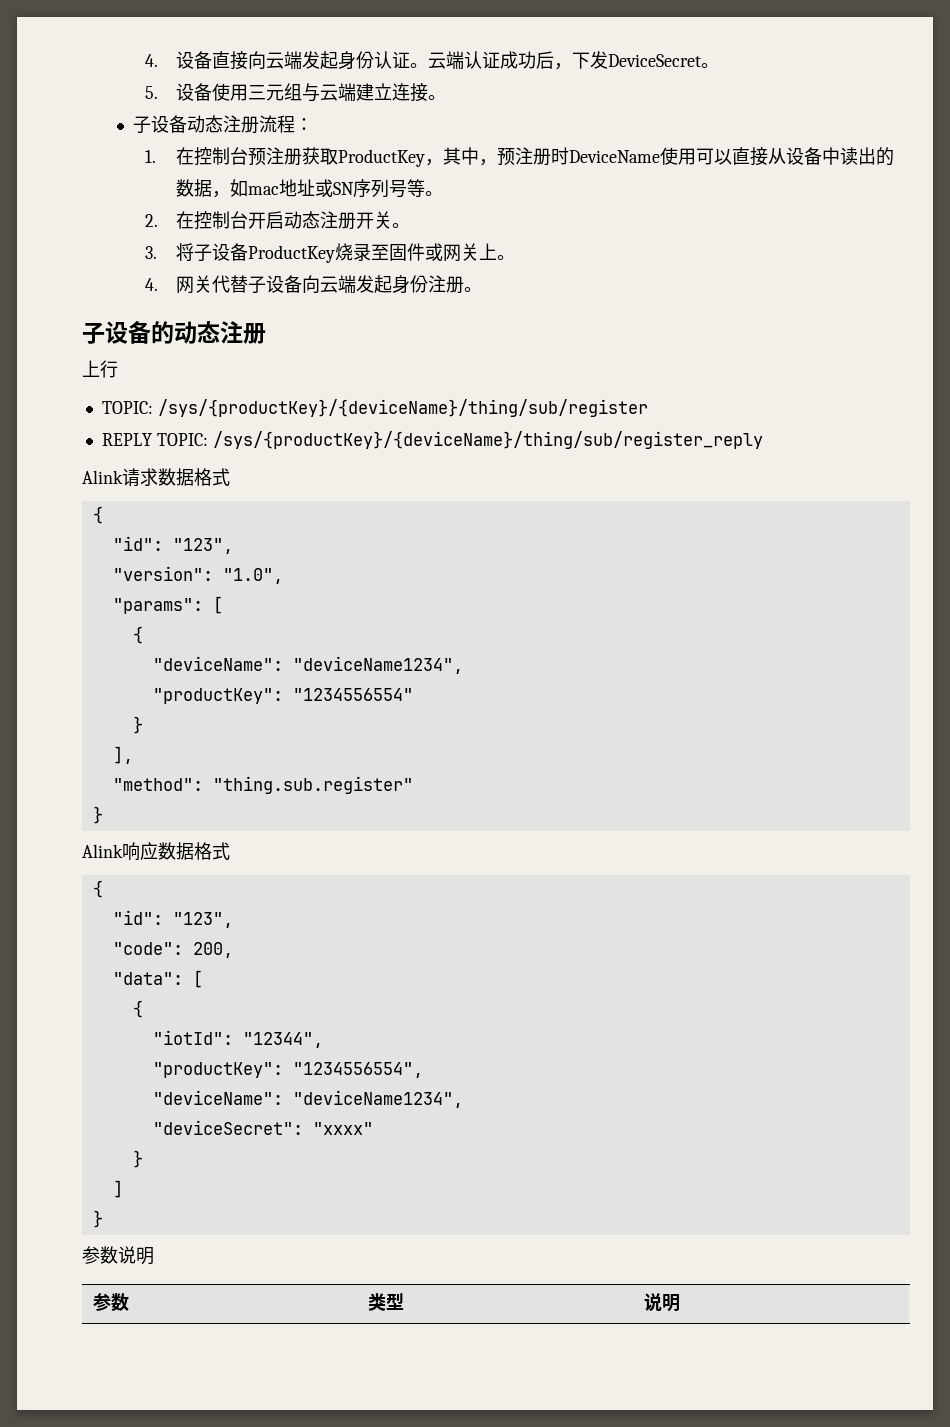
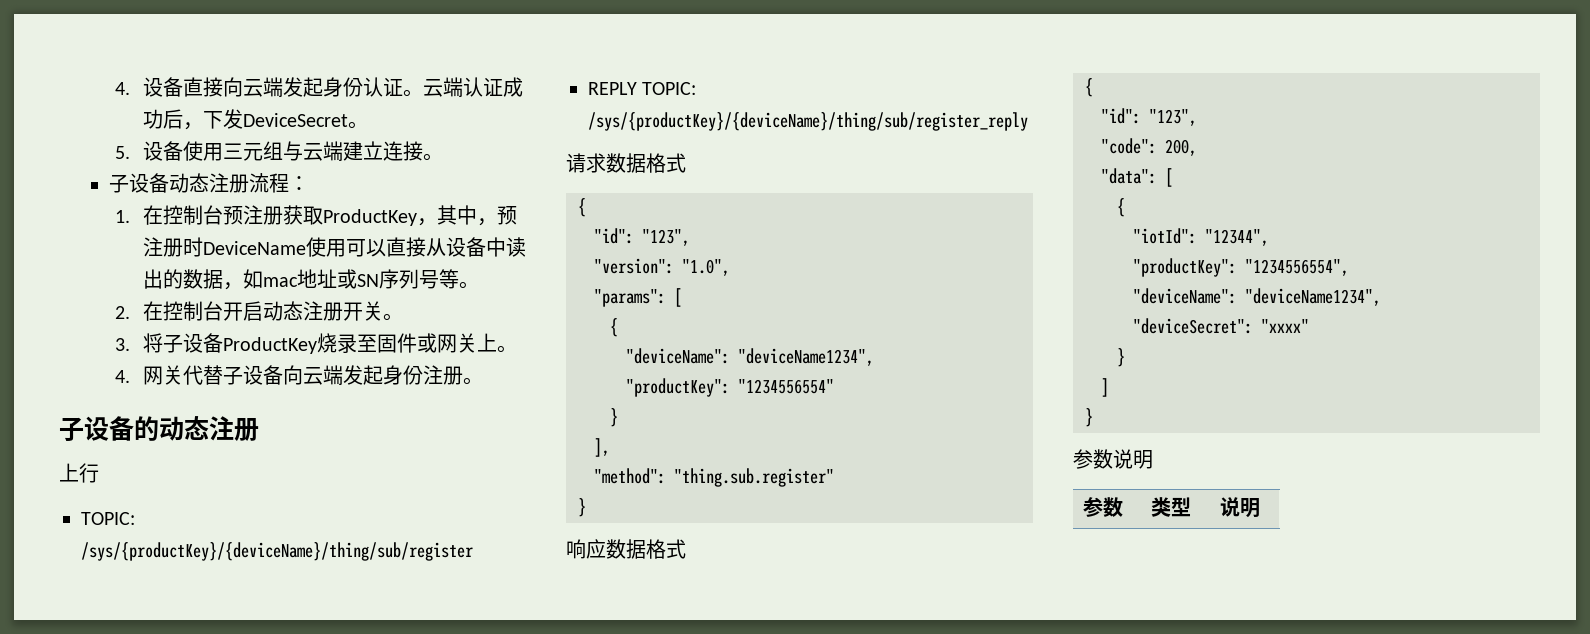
- Alink请求数据格式
+ 请求数据格式
- Alink响应数据格式
+ 响应数据格式

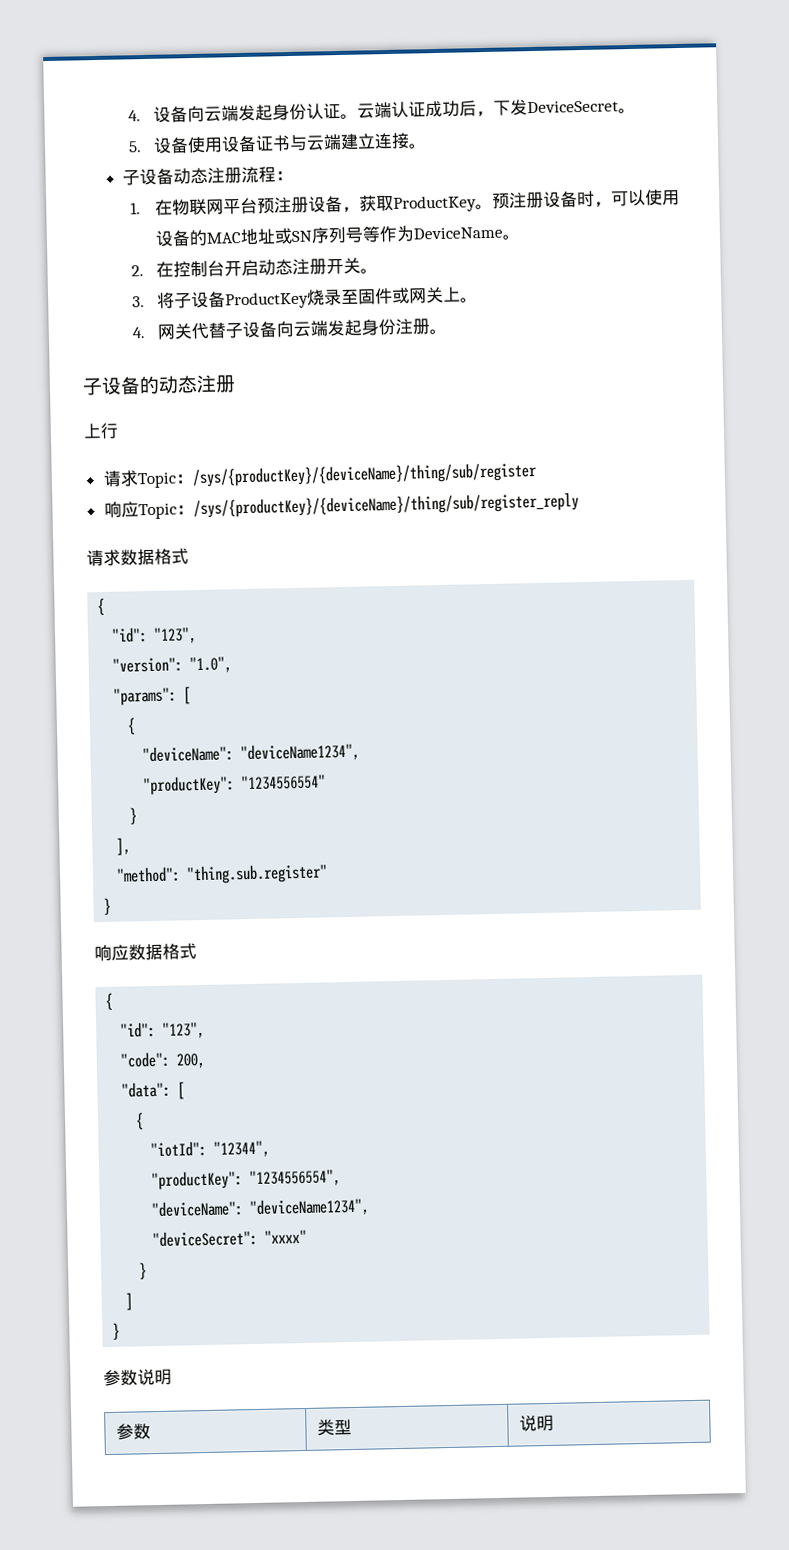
- 4.设备直接向云端发起身份认证。
+ 4.设备向云端发起身份认证。
- 5.设备使用三元组与云端建立连接。
+ 5.设备使用设备证书与云端建立连接。
- 1.在控制台预注册获取ProductKey，其中，预注册时DeviceName使用可以直接从设备中读出的数据，如mac地址或SN序列号等。
+ 1.在物联网平台预注册设备，获取ProductKey。预注册设备时，可以使用设备的MAC地址或SN序列号等作为DeviceName。
- TOPIC: /sys/{productKey}/{deviceName}/thing/sub/register
+ 请求Topic：/sys/{productKey}/{deviceName}/thing/sub/register
- REPLY TOPIC: /sys/{productKey}/{deviceName}/thing/sub/register_reply
+ 响应Topic：/sys/{productKey}/{deviceName}/thing/sub/register_reply

